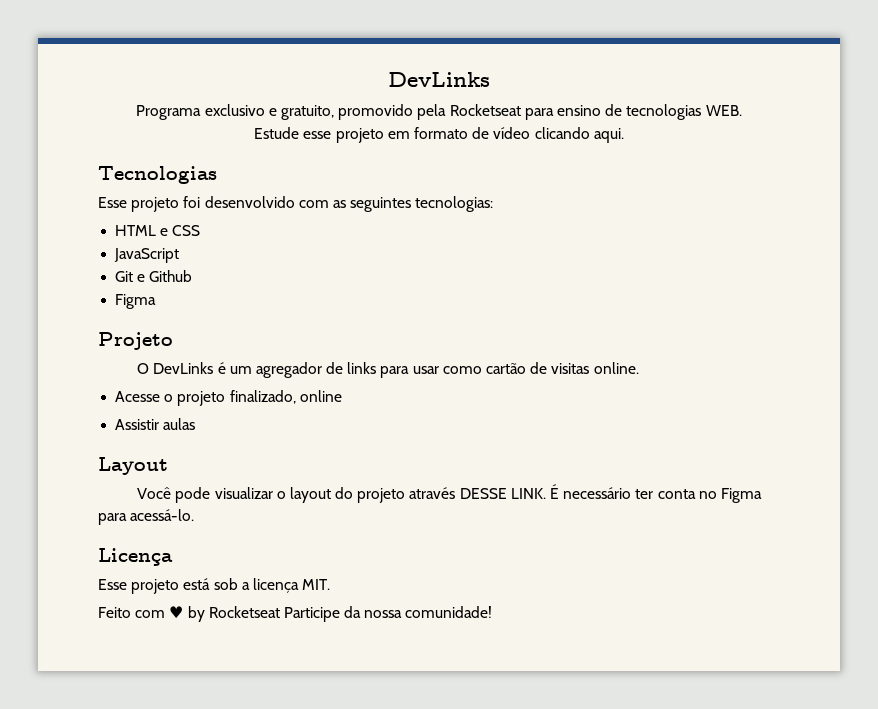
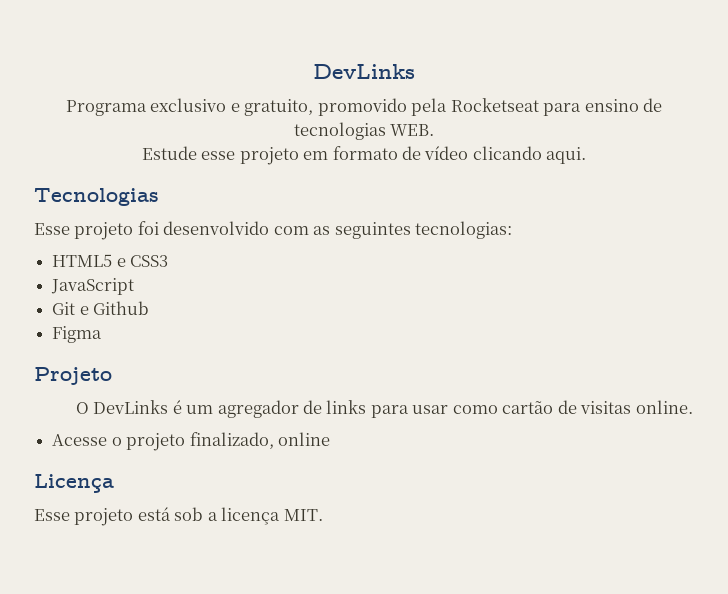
- HTML e CSS
+ HTML5 e CSS3
- Assistir aulas
- Layout
- Você pode visualizar o layout do projeto através DESSE LINK. É necessário ter conta no Figma para acessá-lo.
- Feito com ♥ by Rocketseat Participe da nossa comunidade!

